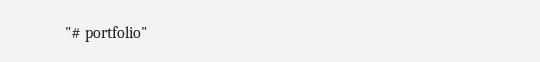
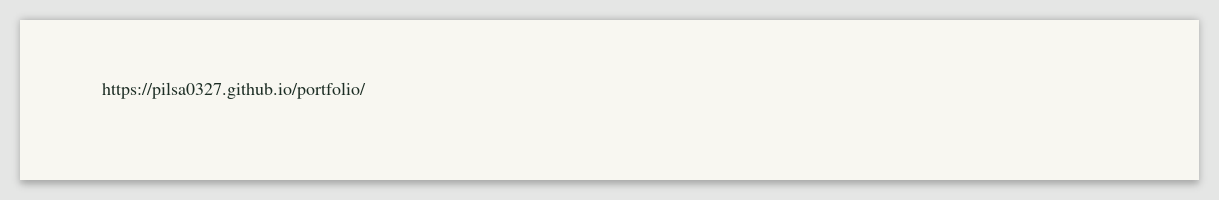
- "# portfolio"
+ https://pilsa0327.github.io/portfolio/

